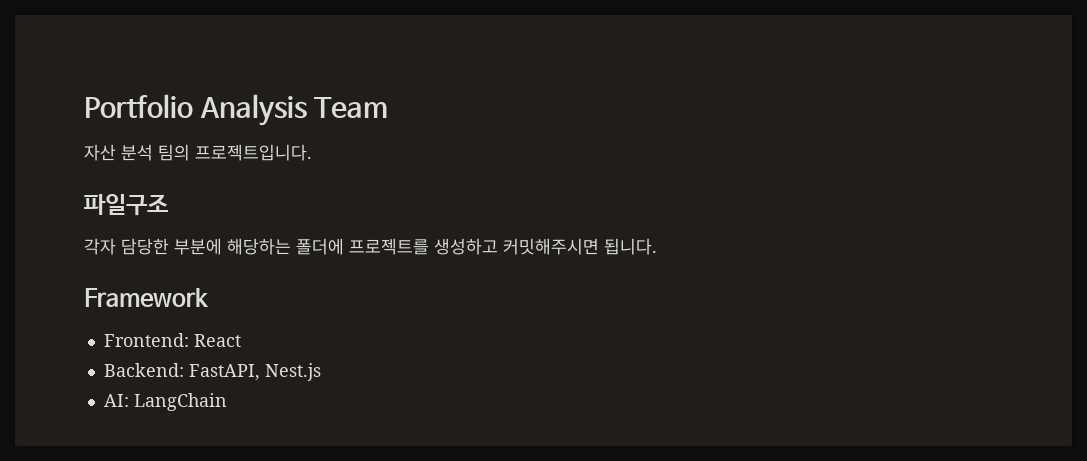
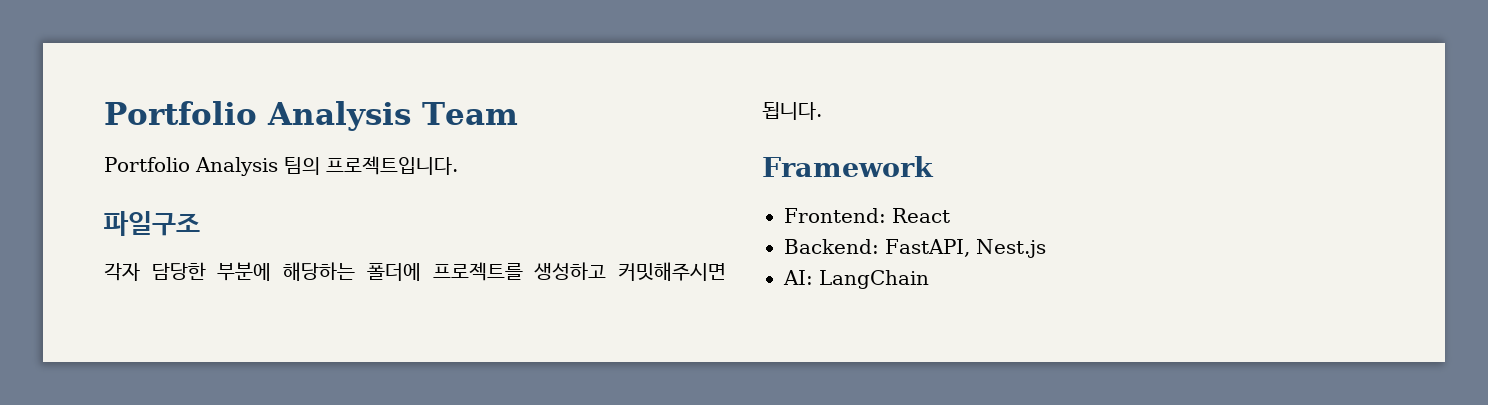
- 자산 분석 팀의 프로젝트입니다.
+ Portfolio Analysis 팀의 프로젝트입니다.

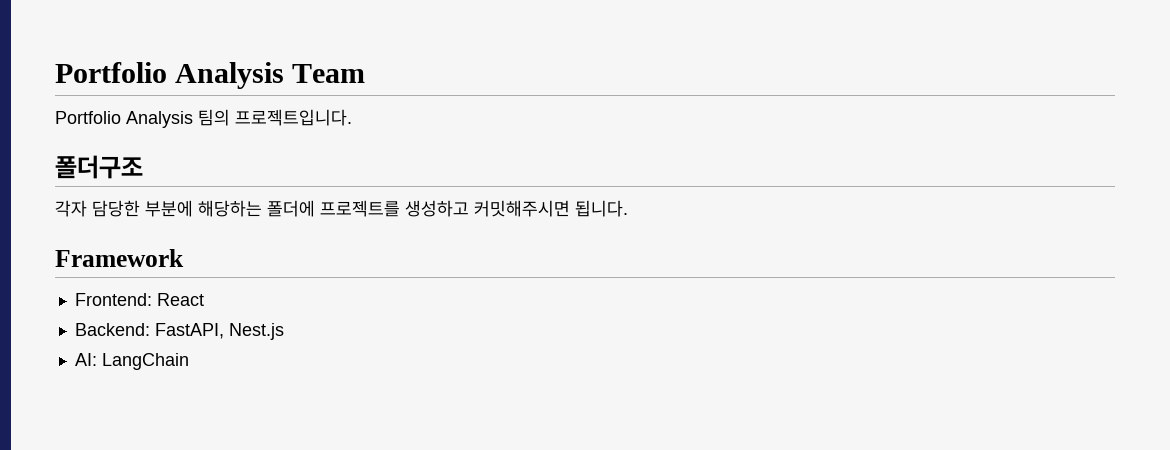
- 파일구조
+ 폴더구조

